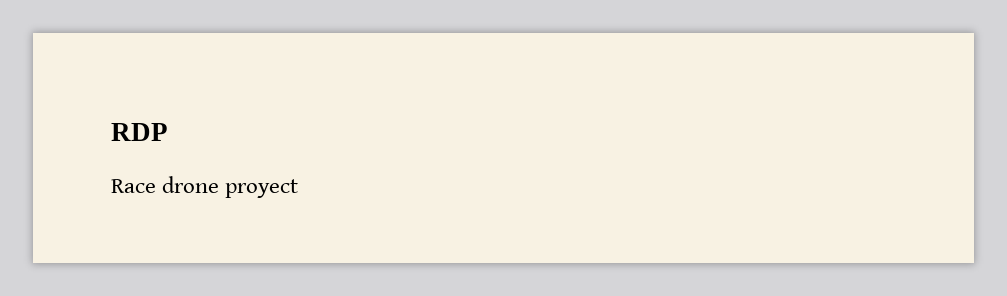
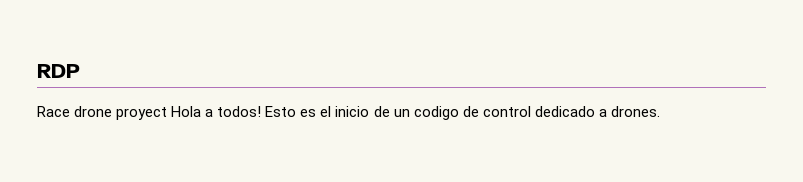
- Race drone proyect
+ Race drone proyect Hola a todos! Esto es el inicio de un codigo de control dedicado a drones.

